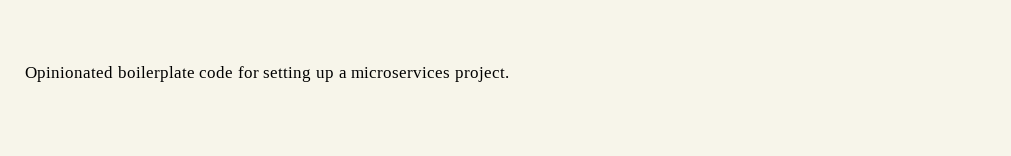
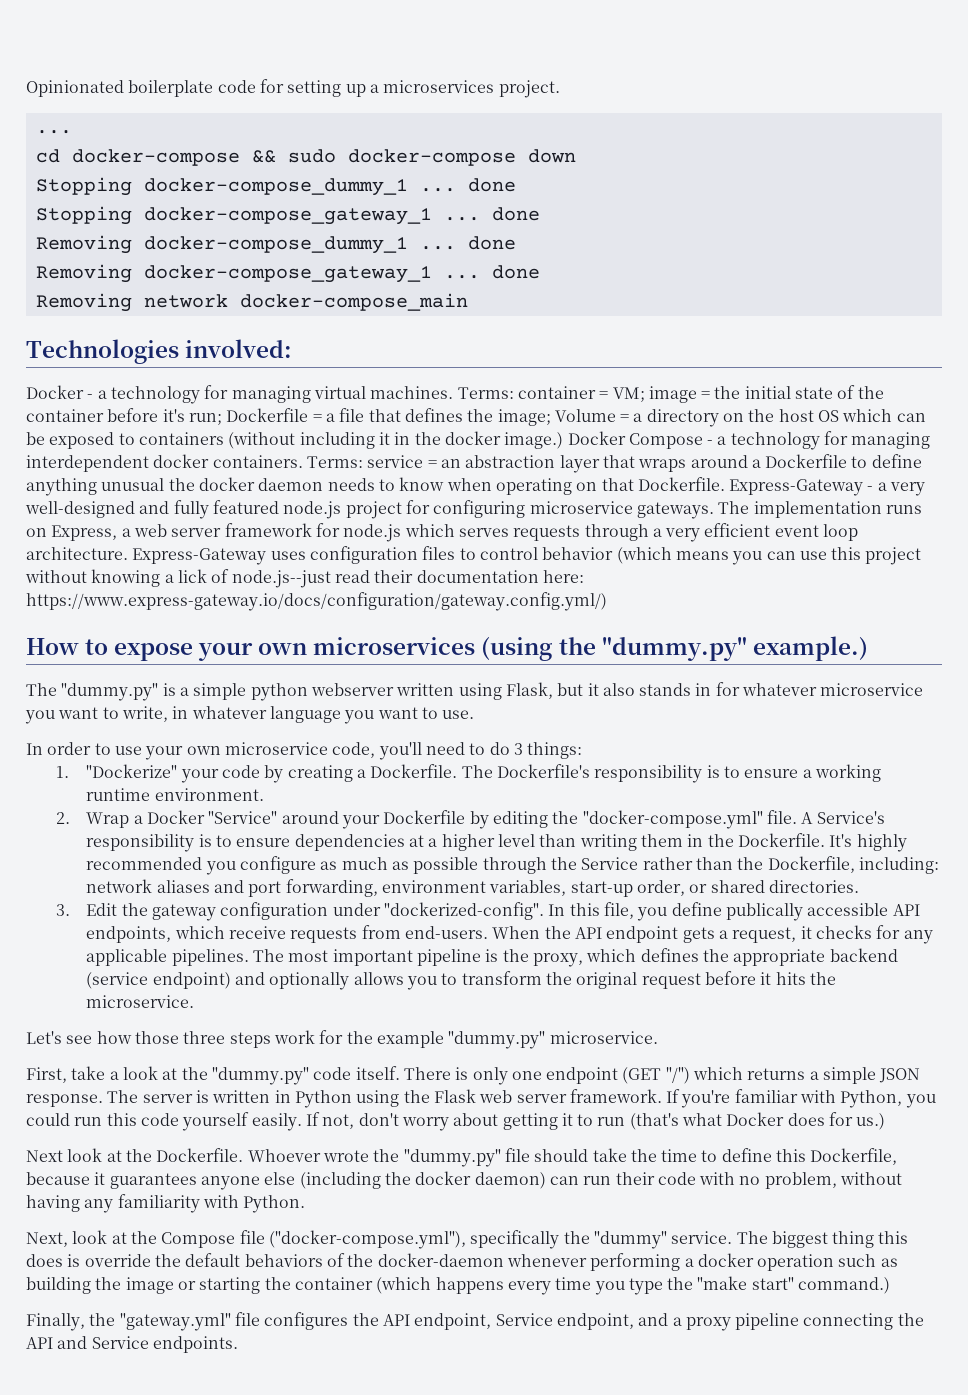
  Opinionated boilerplate code for setting up a microservices project.
+ ...
+ cd docker-compose && sudo docker-compose down
+ Stopping docker-compose_dummy_1 ... done
+ Stopping docker-compose_gateway_1 ... done
+ Removing docker-compose_dummy_1 ... done
+ Removing docker-compose_gateway_1 ... done
+ Removing network docker-compose_main
+ Technologies involved:
+ Docker - a technology for managing virtual machines. Terms: container = VM; image = the initial state of the container before it's run; Dockerfile = a file that defines the image; Volume = a directory on the host OS which can be exposed to containers (without including it in the docker image.) Docker Compose - a technology for managing interdependent docker containers. Terms: service = an abstraction layer that wraps around a Dockerfile to define anything unusual the docker daemon needs to know when operating on that Dockerfile. Express-Gateway - a very well-designed and fully featured node.js project for configuring microservice gateways. The implementation runs on Express, a web server framework for node.js which serves requests through a very efficient event loop architecture. Express-Gateway uses configuration files to control behavior (which means you can use this project without knowing a lick of node.js--just read their documentation here: https://www.express-gateway.io/docs/configuration/gateway.config.yml/)
+ How to expose your own microservices (using the "dummy.py" example.)
+ The "dummy.py" is a simple python webserver written using Flask, but it also stands in for whatever microservice you want to write, in whatever language you want to use.
+ In order to use your own microservice code, you'll need to do 3 things:
+ 1. "Dockerize" your code by creating a Dockerfile. The Dockerfile's responsibility is to ensure a working runtime environment.
+ 2. Wrap a Docker "Service" around your Dockerfile by editing the "docker-compose.yml" file. A Service's responsibility is to ensure dependencies at a higher level than writing them in the Dockerfile. It's highly recommended you configure as much as possible through the Service rather than the Dockerfile, including: network aliases and port forwarding, environment variables, start-up order, or shared directories.
+ 3. Edit the gateway configuration under "dockerized-config". In this file, you define publically accessible API endpoints, which receive requests from end-users. When the API endpoint gets a request, it checks for any applicable pipelines. The most important pipeline is the proxy, which defines the appropriate backend (service endpoint) and optionally allows you to transform the original request before it hits the microservice.
+ Let's see how those three steps work for the example "dummy.py" microservice.
+ First, take a look at the "dummy.py" code itself. There is only one endpoint (GET "/") which returns a simple JSON response. The server is written in Python using the Flask web server framework. If you're familiar with Python, you could run this code yourself easily. If not, don't worry about getting it to run (that's what Docker does for us.)
+ Next look at the Dockerfile. Whoever wrote the "dummy.py" file should take the time to define this Dockerfile, because it guarantees anyone else (including the docker daemon) can run their code with no problem, without having any familiarity with Python.
+ Next, look at the Compose file ("docker-compose.yml"), specifically the "dummy" service. The biggest thing this does is override the default behaviors of the docker-daemon whenever performing a docker operation such as building the image or starting the container (which happens every time you type the "make start" command.)
+ Finally, the "gateway.yml" file configures the API endpoint, Service endpoint, and a proxy pipeline connecting the API and Service endpoints.

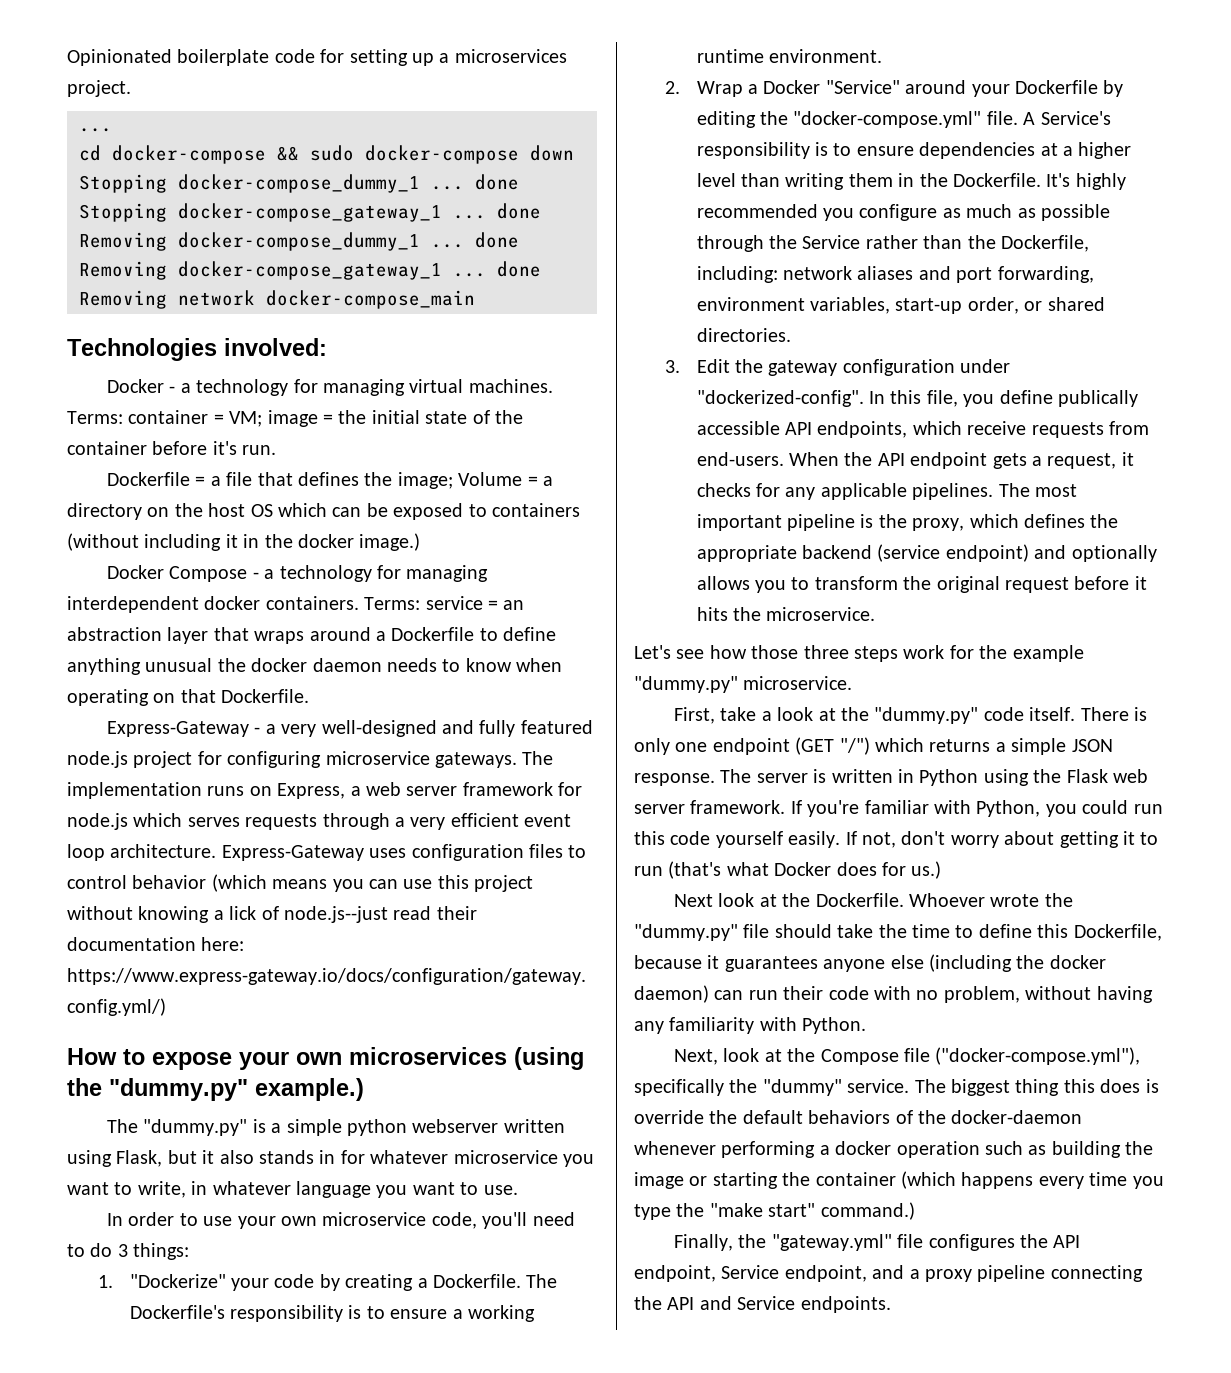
- Terms: container = VM; image = the initial state of the container before it's run; Dockerfile = a file that defines the image; Volume = a directory on the host OS which can be exposed to containers (without including it in the docker image.) Docker Compose - a technology for managing interdependent docker containers.
+ Terms: container = VM; image = the initial state of the container before it's run.
+ Dockerfile = a file that defines the image; Volume = a directory on the host OS which can be exposed to containers (without including it in the docker image.)
+ Docker Compose - a technology for managing interdependent docker containers.
- Terms: service = an abstraction layer that wraps around a Dockerfile to define anything unusual the docker daemon needs to know when operating on that Dockerfile. Express-Gateway - a very well-designed and fully featured node.js project for configuring microservice gateways.
+ Terms: service = an abstraction layer that wraps around a Dockerfile to define anything unusual the docker daemon needs to know when operating on that Dockerfile.
+ Express-Gateway - a very well-designed and fully featured node.js project for configuring microservice gateways.

